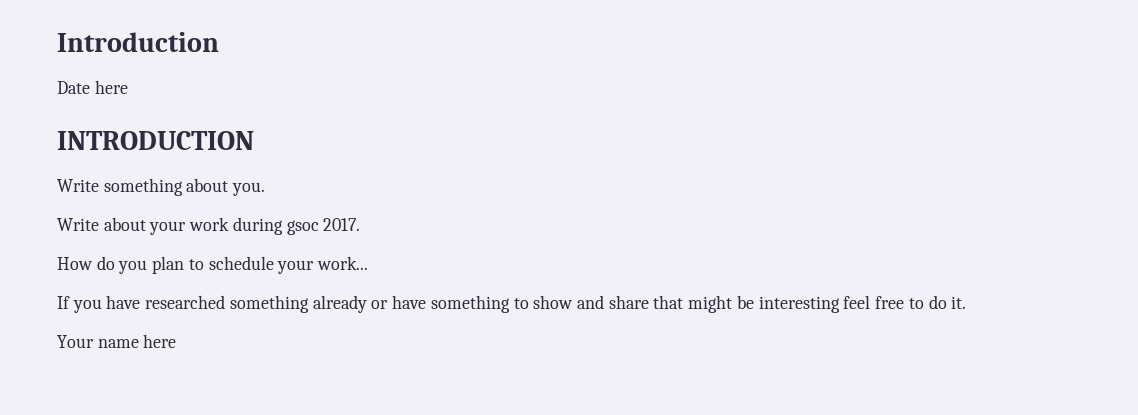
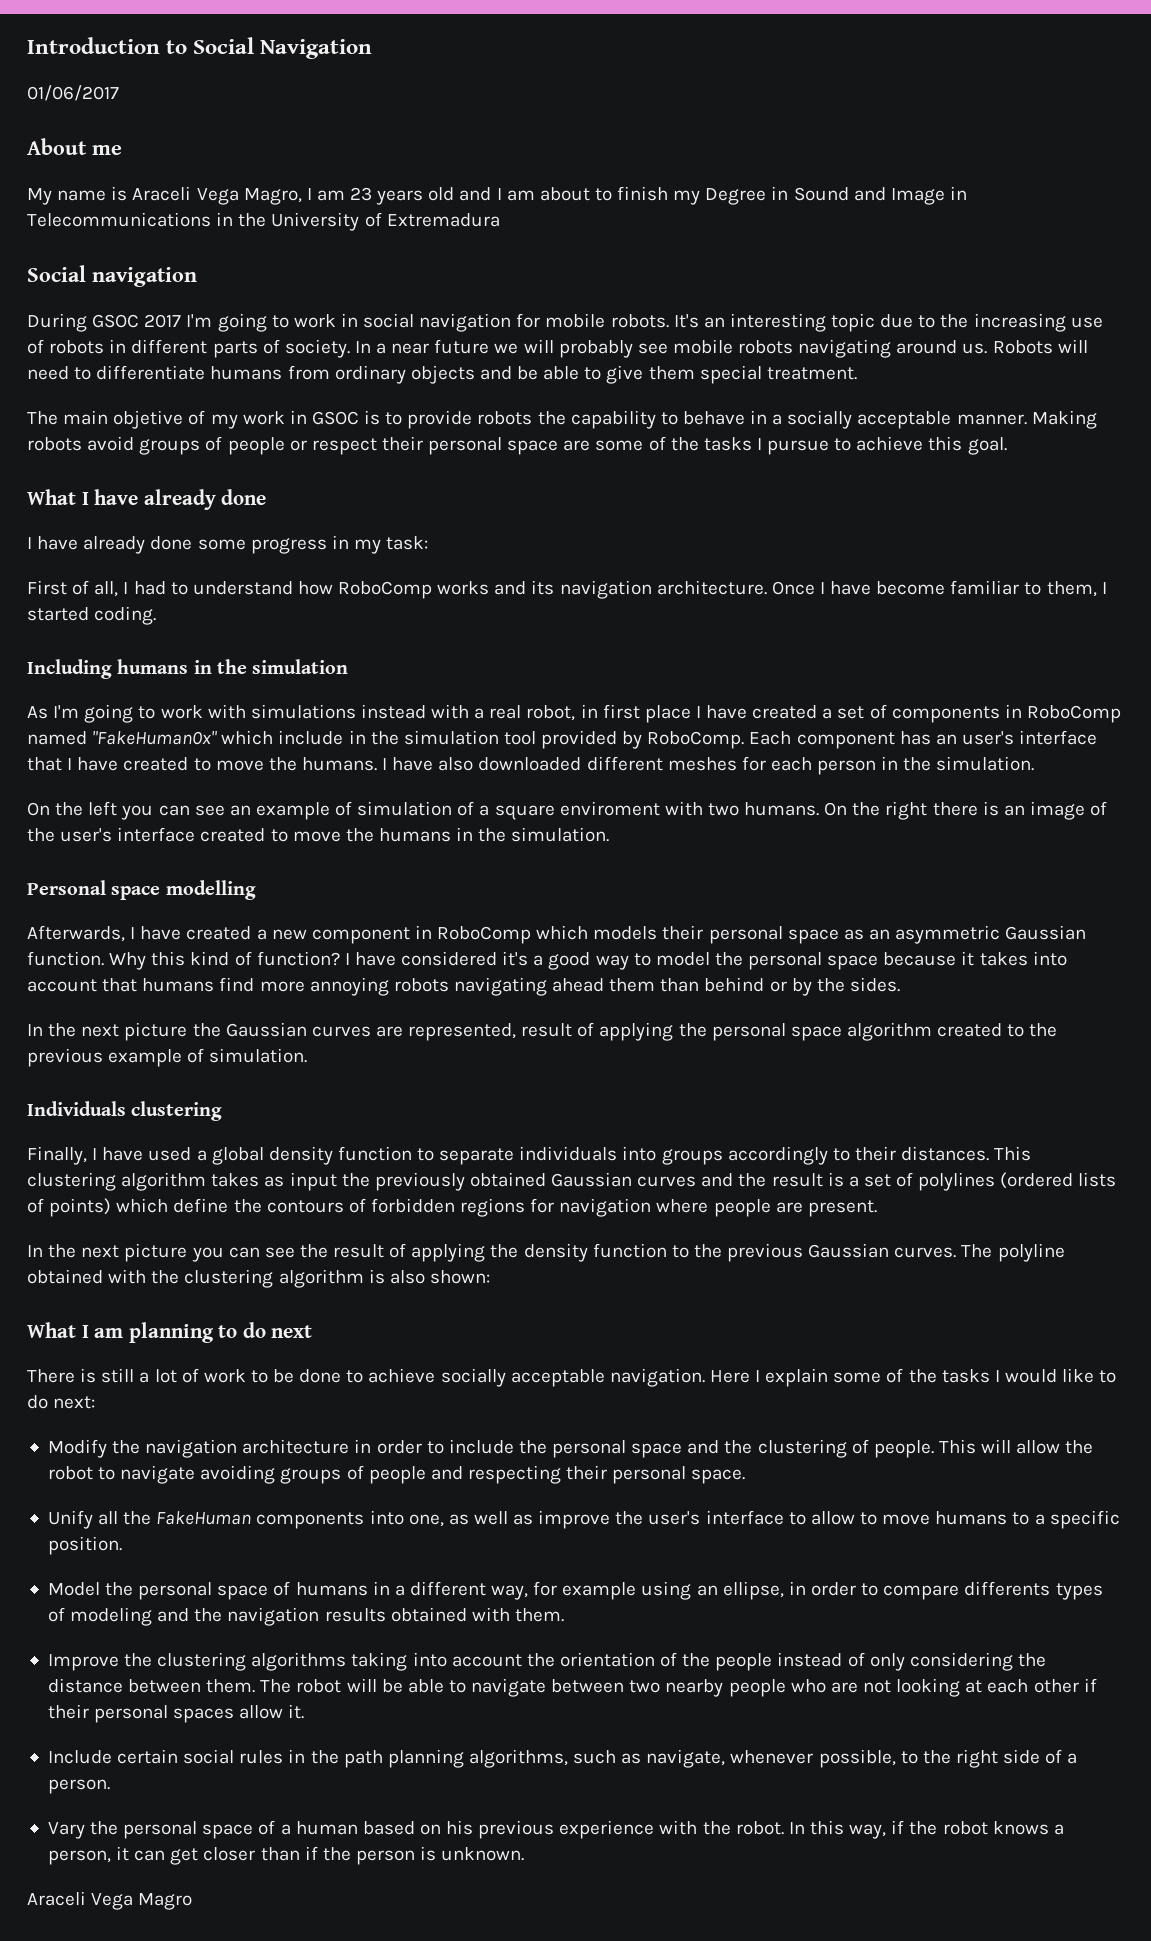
- Introduction
- Date here
- INTRODUCTION
- Write something about you.
- Write about your work during gsoc 2017.
- How do you plan to schedule your work...
- If you have researched something already or have something to show and share that might be interesting feel free to do it.
- Your name here
+ Introduction to Social Navigation
+ 01/06/2017
+ About me
+ My name is Araceli Vega Magro, I am 23 years old and I am about to finish my Degree in Sound and Image in Telecommunications in the University of Extremadura
+ Social navigation
+ During GSOC 2017 I'm going to work in social navigation for mobile robots. It's an interesting topic due to the increasing use of robots in different parts of society. In a near future we will probably see mobile robots navigating around us. Robots will need to differentiate humans from ordinary objects and be able to give them special treatment.
+ The main objetive of my work in GSOC is to provide robots the capability to behave in a socially acceptable manner. Making robots avoid groups of people or respect their personal space are some of the tasks I pursue to achieve this goal.
+ What I have already done
+ I have already done some progress in my task:
+ First of all, I had to understand how RoboComp works and its navigation architecture. Once I have become familiar to them, I started coding.
+ Including humans in the simulation
+ As I'm going to work with simulations instead with a real robot, in first place I have created a set of components in RoboComp named "FakeHuman0x" which include in the simulation tool provided by RoboComp. Each component has an user's interface that I have created to move the humans. I have also downloaded different meshes for each person in the simulation.
+ On the left you can see an example of simulation of a square enviroment with two humans. On the right there is an image of the user's interface created to move the humans in the simulation.
+ Personal space modelling
+ Afterwards, I have created a new component in RoboComp which models their personal space as an asymmetric Gaussian function. Why this kind of function? I have considered it's a good way to model the personal space because it takes into account that humans find more annoying robots navigating ahead them than behind or by the sides.
+ In the next picture the Gaussian curves are represented, result of applying the personal space algorithm created to the previous example of simulation.
+ Individuals clustering
+ Finally, I have used a global density function to separate individuals into groups accordingly to their distances. This clustering algorithm takes as input the previously obtained Gaussian curves and the result is a set of polylines (ordered lists of points) which define the contours of forbidden regions for navigation where people are present.
+ In the next picture you can see the result of applying the density function to the previous Gaussian curves. The polyline obtained with the clustering algorithm is also shown:
+ What I am planning to do next
+ There is still a lot of work to be done to achieve socially acceptable navigation. Here I explain some of the tasks I would like to do next:
+ Modify the navigation architecture in order to include the personal space and the clustering of people. This will allow the robot to navigate avoiding groups of people and respecting their personal space.
+ Unify all the FakeHuman components into one, as well as improve the user's interface to allow to move humans to a specific position.
+ Model the personal space of humans in a different way, for example using an ellipse, in order to compare differents types of modeling and the navigation results obtained with them.
+ Improve the clustering algorithms taking into account the orientation of the people instead of only considering the distance between them. The robot will be able to navigate between two nearby people who are not looking at each other if their personal spaces allow it.
+ Include certain social rules in the path planning algorithms, such as navigate, whenever possible, to the right side of a person.
+ Vary the personal space of a human based on his previous experience with the robot. In this way, if the robot knows a person, it can get closer than if the person is unknown.
+ Araceli Vega Magro

